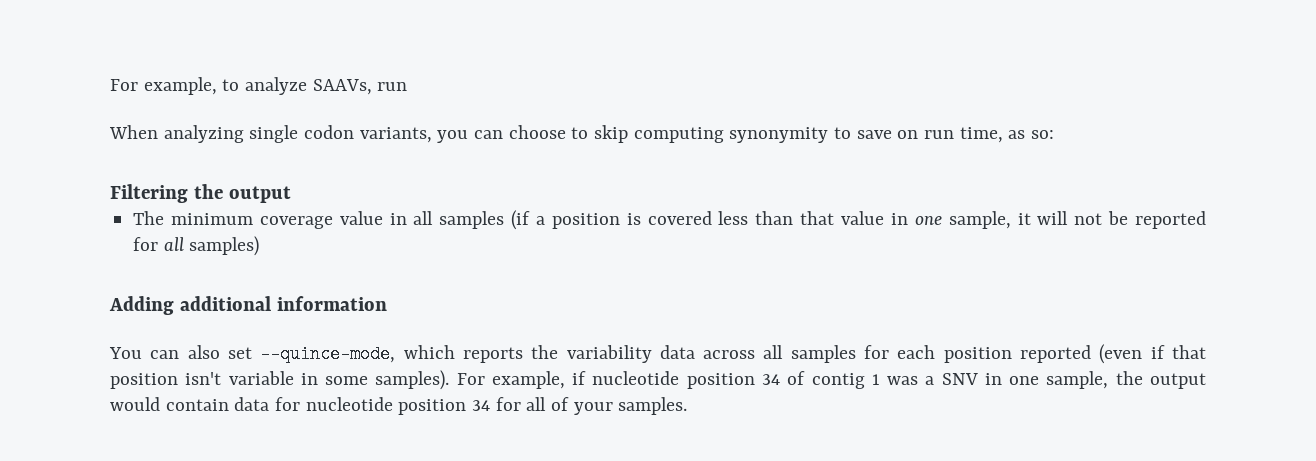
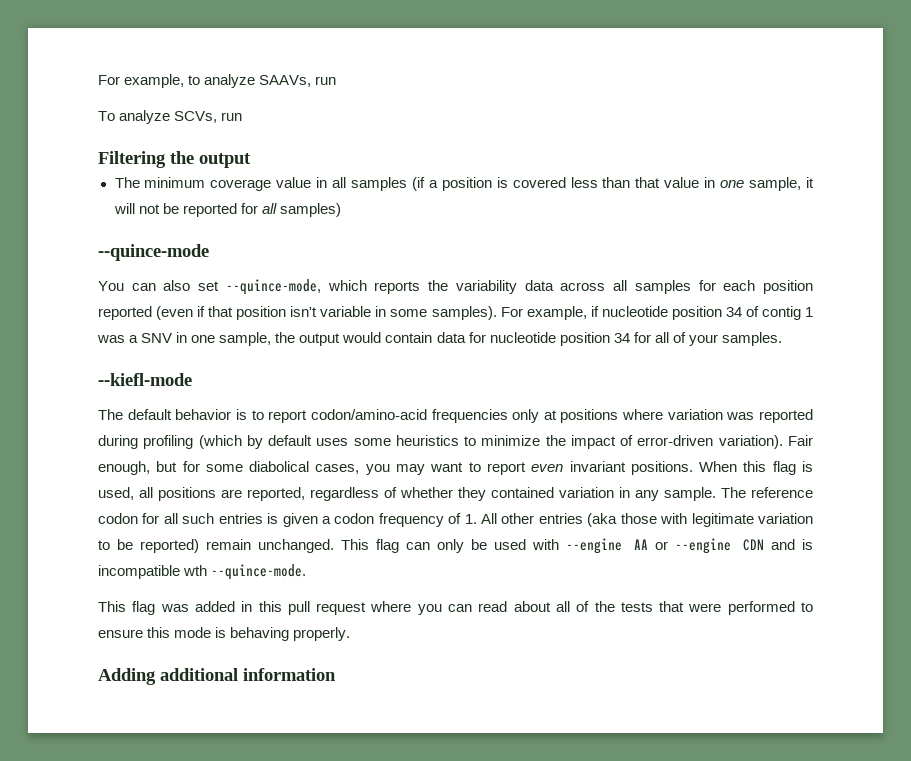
- When analyzing single codon variants, you can choose to skip computing synonymity to save on run time, as so:
+ To analyze SCVs, run
- Adding additional information
+ --quince-mode
+ --kiefl-mode
+ The default behavior is to report codon/amino-acid frequencies only at positions where variation was reported during profiling (which by default uses some heuristics to minimize the impact of error-driven variation). Fair enough, but for some diabolical cases, you may want to report even invariant positions. When this flag is used, all positions are reported, regardless of whether they contained variation in any sample. The reference codon for all such entries is given a codon frequency of 1. All other entries (aka those with legitimate variation to be reported) remain unchanged. This flag can only be used with --engine AA or --engine CDN and is incompatible wth --quince-mode.
+ This flag was added in this pull request where you can read about all of the tests that were performed to ensure this mode is behaving properly.
+ Adding additional information

